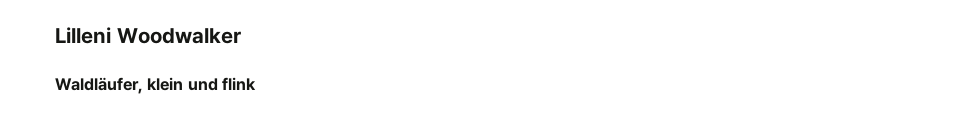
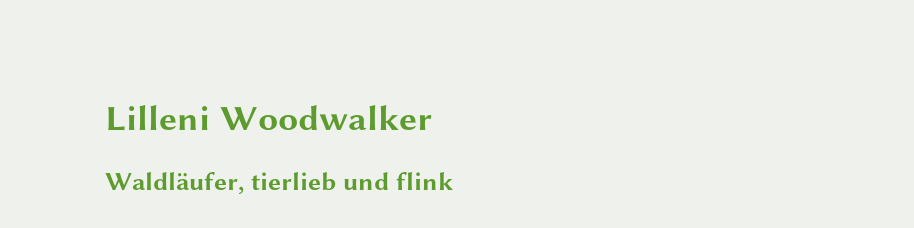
- Waldläufer, klein und flink
+ Waldläufer, tierlieb und flink

